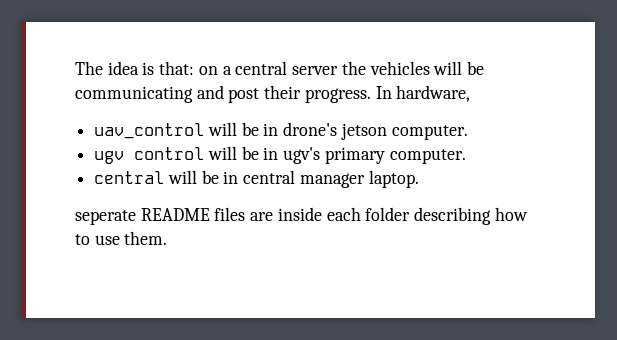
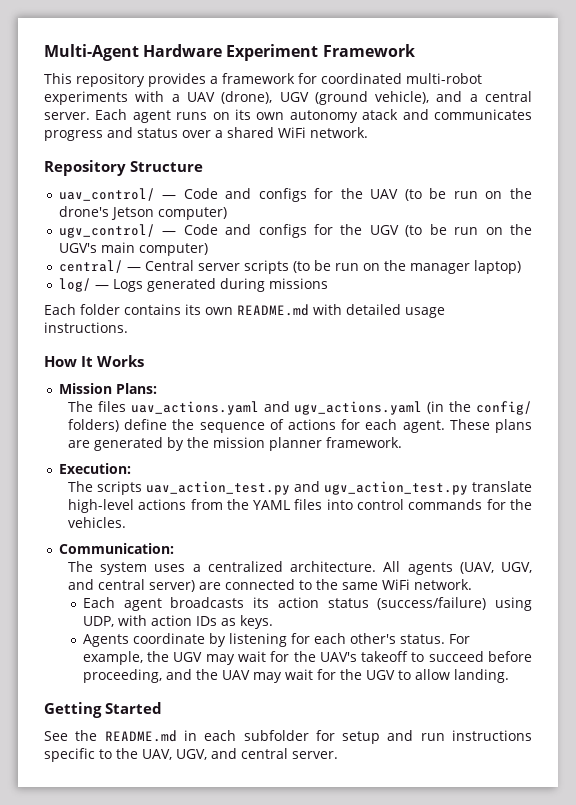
- The idea is that: on a central server the vehicles will be communicating and post their progress. In hardware,
- uav_control will be in drone's jetson computer.
- ugv control will be in ugv's primary computer.
- central will be in central manager laptop.
- seperate README files are inside each folder describing how to use them.
+ Multi-Agent Hardware Experiment Framework
+ This repository provides a framework for coordinated multi-robot experiments with a UAV (drone), UGV (ground vehicle), and a central server. Each agent runs on its own autonomy atack and communicates progress and status over a shared WiFi network.
+ Repository Structure
+ uav_control/ — Code and configs for the UAV (to be run on the drone's Jetson computer)
+ ugv_control/ — Code and configs for the UGV (to be run on the UGV's main computer)
+ central/ — Central server scripts (to be run on the manager laptop)
+ log/ — Logs generated during missions
+ Each folder contains its own README.md with detailed usage instructions.
+ How It Works
+ Mission Plans:
+ The files uav_actions.yaml and ugv_actions.yaml (in the config/ folders) define the sequence of actions for each agent. These plans are generated by the mission planner framework.
+ Execution:
+ The scripts uav_action_test.py and ugv_action_test.py translate high-level actions from the YAML files into control commands for the vehicles.
+ Communication:
+ The system uses a centralized architecture. All agents (UAV, UGV, and central server) are connected to the same WiFi network.
+ Each agent broadcasts its action status (success/failure) using UDP, with action IDs as keys.
+ Agents coordinate by listening for each other's status. For example, the UGV may wait for the UAV's takeoff to succeed before proceeding, and the UAV may wait for the UGV to allow landing.
+ Getting Started
+ See the README.md in each subfolder for setup and run instructions specific to the UAV, UGV, and central server.

